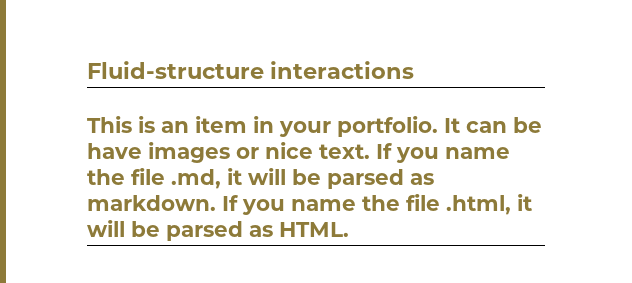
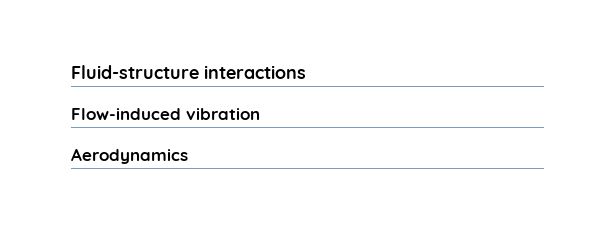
- This is an item in your portfolio. It can be have images or nice text. If you name the file .md, it will be parsed as markdown. If you name the file .html, it will be parsed as HTML.
+ Flow-induced vibration
+ Aerodynamics

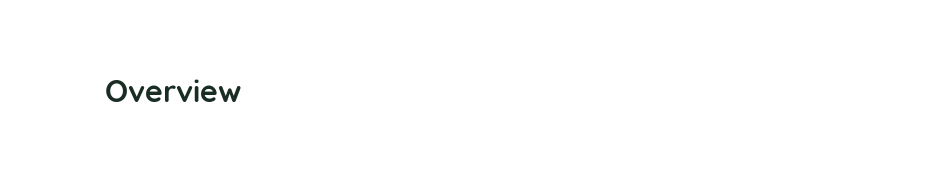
- Fluid-structure interactions
- Flow-induced vibration
- Aerodynamics
+ Overview

